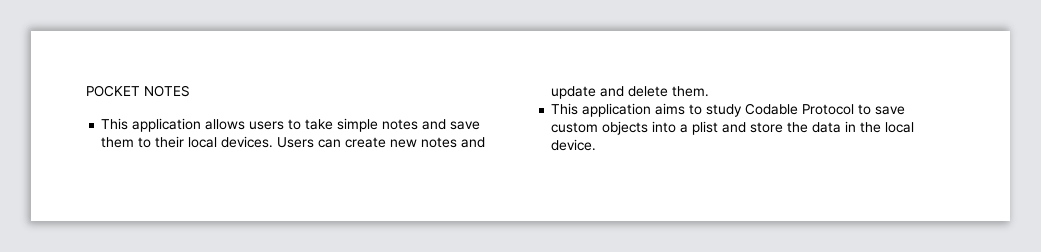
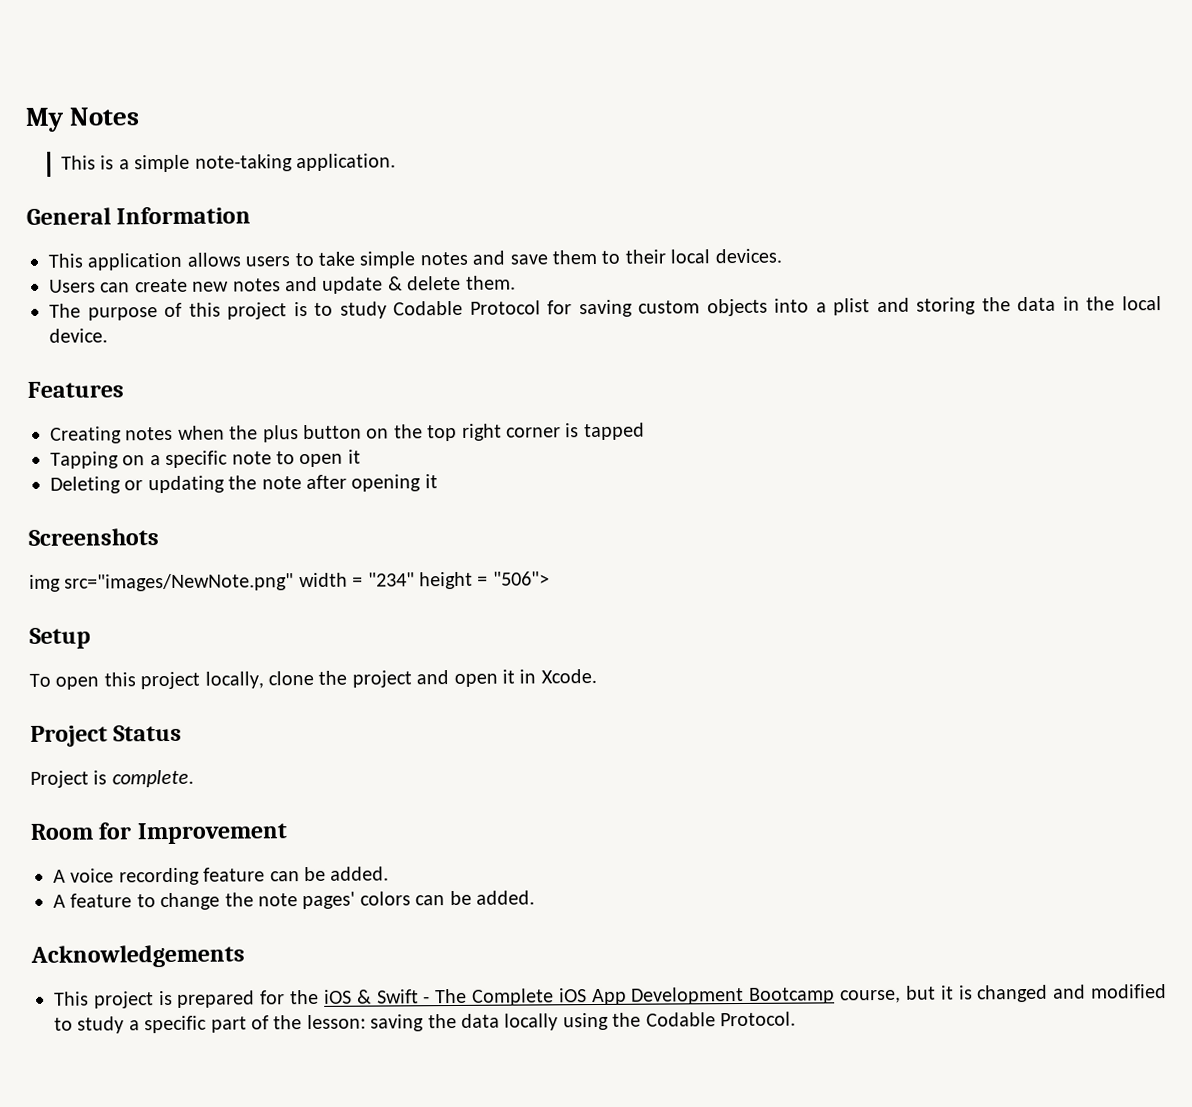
- POCKET NOTES
+ My Notes
+ This is a simple note-taking application.
+ General Information
- This application allows users to take simple notes and save them to their local devices. Users can create new notes and update and delete them.
+ This application allows users to take simple notes and save them to their local devices.
+ Users can create new notes and update & delete them.
- This application aims to study Codable Protocol to save custom objects into a plist and store the data in the local device.
+ The purpose of this project is to study Codable Protocol for saving custom objects into a plist and storing the data in the local device.
+ Features
+ Creating notes when the plus button on the top right corner is tapped
+ Tapping on a specific note to open it
+ Deleting or updating the note after opening it
+ Screenshots
+ img src="images/NewNote.png" width = "234" height = "506">
+ Setup
+ To open this project locally, clone the project and open it in Xcode.
+ Project Status
+ Project is complete.
+ Room for Improvement
+ A voice recording feature can be added.
+ A feature to change the note pages' colors can be added.
+ Acknowledgements
+ This project is prepared for the iOS & Swift - The Complete iOS App Development Bootcamp course, but it is changed and modified to study a specific part of the lesson: saving the data locally using the Codable Protocol.

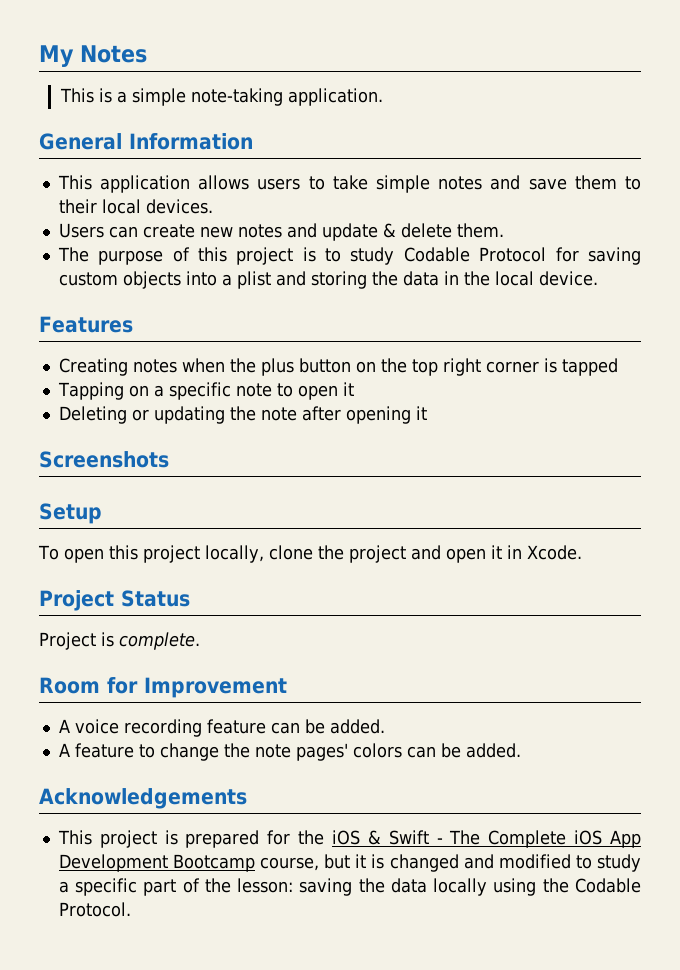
- img src="images/NewNote.png" width = "234" height = "506">

